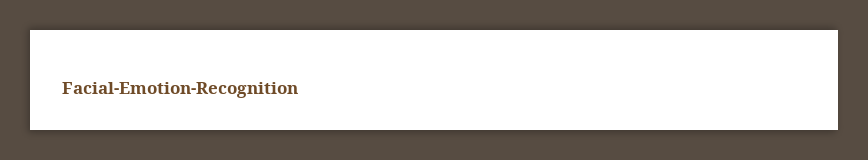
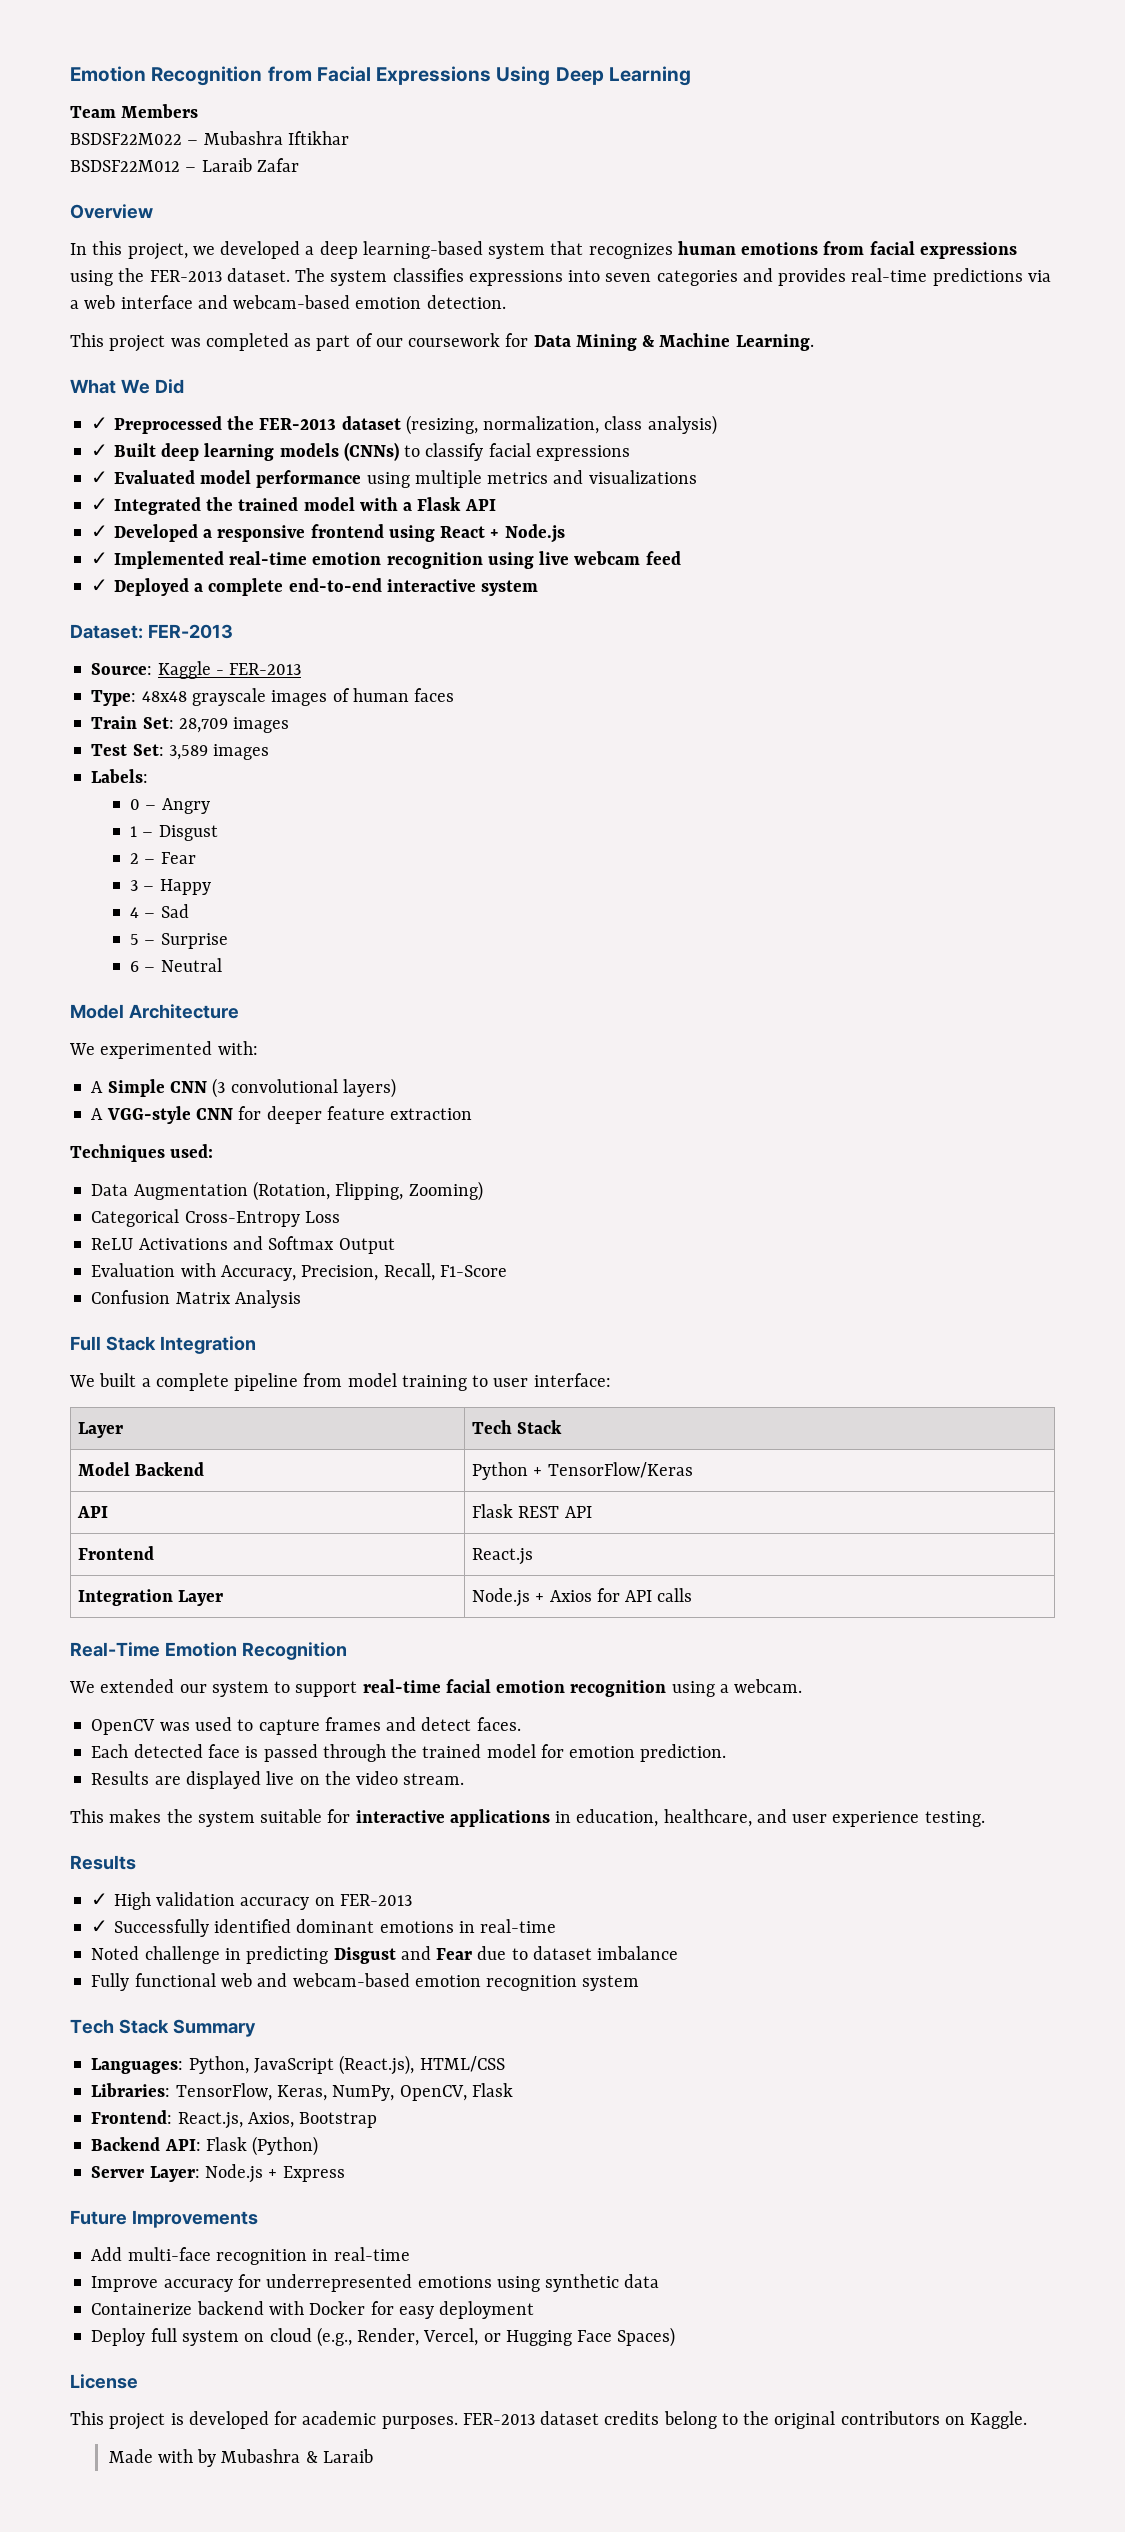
- Facial-Emotion-Recognition
+ Emotion Recognition from Facial Expressions Using Deep Learning
+ Team Members
+ BSDSF22M022 – Mubashra Iftikhar
+ BSDSF22M012 – Laraib Zafar
+ Overview
+ In this project, we developed a deep learning-based system that recognizes human emotions from facial expressions using the FER-2013 dataset. The system classifies expressions into seven categories and provides real-time predictions via a web interface and webcam-based emotion detection.
+ This project was completed as part of our coursework for Data Mining & Machine Learning.
+ What We Did
+ ✓ Preprocessed the FER-2013 dataset (resizing, normalization, class analysis)
+ ✓ Built deep learning models (CNNs) to classify facial expressions
+ ✓ Evaluated model performance using multiple metrics and visualizations
+ ✓ Integrated the trained model with a Flask API
+ ✓ Developed a responsive frontend using React + Node.js
+ ✓ Implemented real-time emotion recognition using live webcam feed
+ ✓ Deployed a complete end-to-end interactive system
+ Dataset: FER-2013
+ Source: Kaggle - FER-2013
+ Type: 48x48 grayscale images of human faces
+ Train Set: 28,709 images
+ Test Set: 3,589 images
+ Labels:
+ 0 – Angry
+ 1 – Disgust
+ 2 – Fear
+ 3 – Happy
+ 4 – Sad
+ 5 – Surprise
+ 6 – Neutral
+ Model Architecture
+ We experimented with:
+ A Simple CNN (3 convolutional layers)
+ A VGG-style CNN for deeper feature extraction
+ Techniques used:
+ Data Augmentation (Rotation, Flipping, Zooming)
+ Categorical Cross-Entropy Loss
+ ReLU Activations and Softmax Output
+ Evaluation with Accuracy, Precision, Recall, F1-Score
+ Confusion Matrix Analysis
+ Full Stack Integration
+ We built a complete pipeline from model training to user interface:
+ Layer | Tech Stack
+ Model Backend | Python + TensorFlow/Keras
+ API | Flask REST API
+ Frontend | React.js
+ Integration Layer | Node.js + Axios for API calls
+ Real-Time Emotion Recognition
+ We extended our system to support real-time facial emotion recognition using a webcam.
+ OpenCV was used to capture frames and detect faces.
+ Each detected face is passed through the trained model for emotion prediction.
+ Results are displayed live on the video stream.
+ This makes the system suitable for interactive applications in education, healthcare, and user experience testing.
+ Results
+ ✓ High validation accuracy on FER-2013
+ ✓ Successfully identified dominant emotions in real-time
+ Noted challenge in predicting Disgust and Fear due to dataset imbalance
+ Fully functional web and webcam-based emotion recognition system
+ Tech Stack Summary
+ Languages: Python, JavaScript (React.js), HTML/CSS
+ Libraries: TensorFlow, Keras, NumPy, OpenCV, Flask
+ Frontend: React.js, Axios, Bootstrap
+ Backend API: Flask (Python)
+ Server Layer: Node.js + Express
+ Future Improvements
+ Add multi-face recognition in real-time
+ Improve accuracy for underrepresented emotions using synthetic data
+ Containerize backend with Docker for easy deployment
+ Deploy full system on cloud (e.g., Render, Vercel, or Hugging Face Spaces)
+ License
+ This project is developed for academic purposes. FER-2013 dataset credits belong to the original contributors on Kaggle.
+ Made with by Mubashra & Laraib

